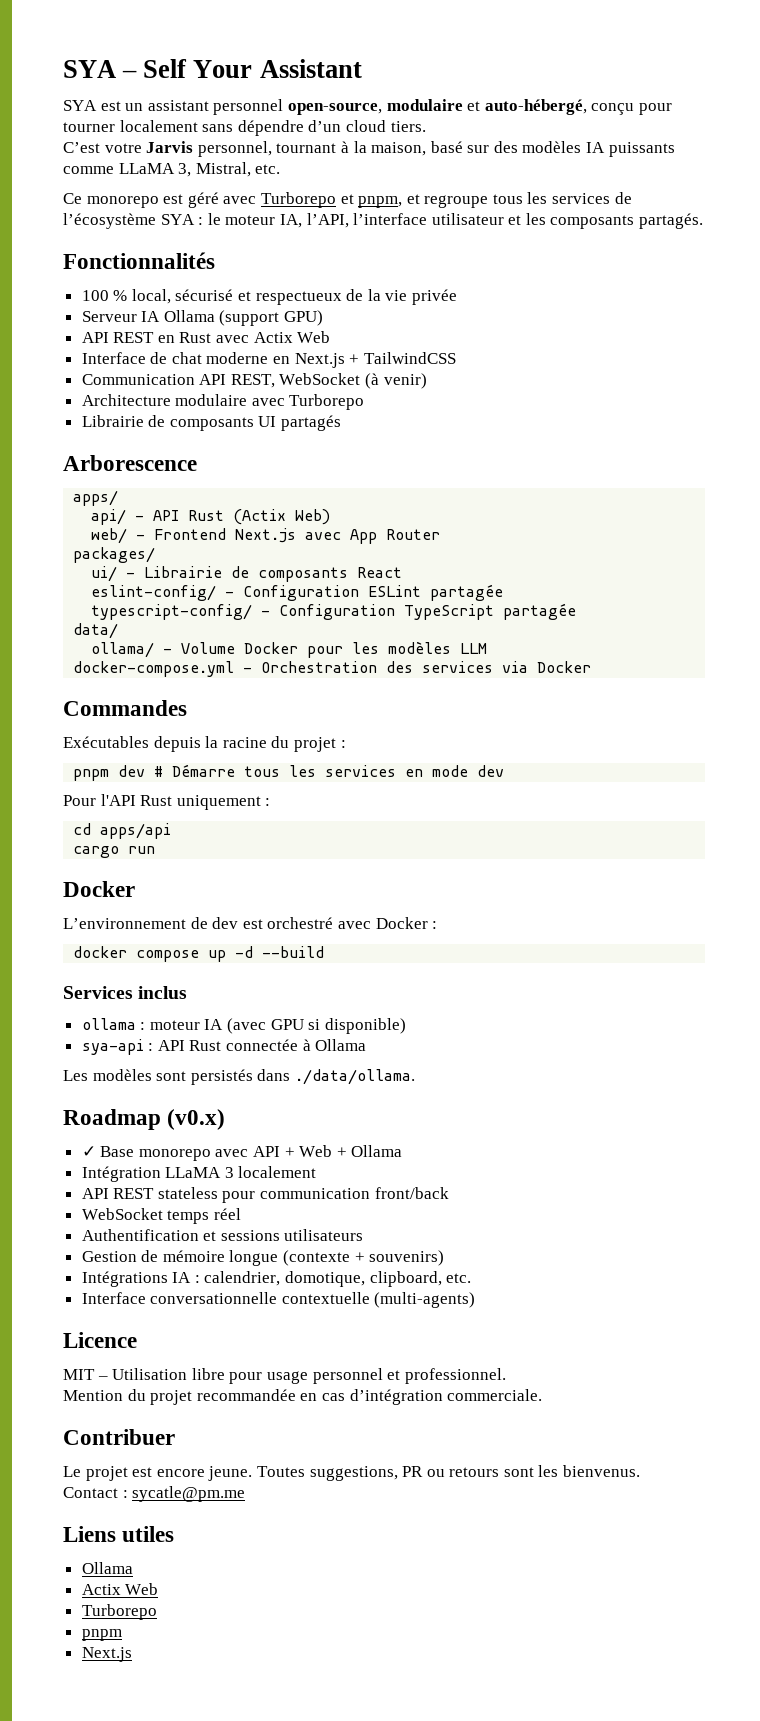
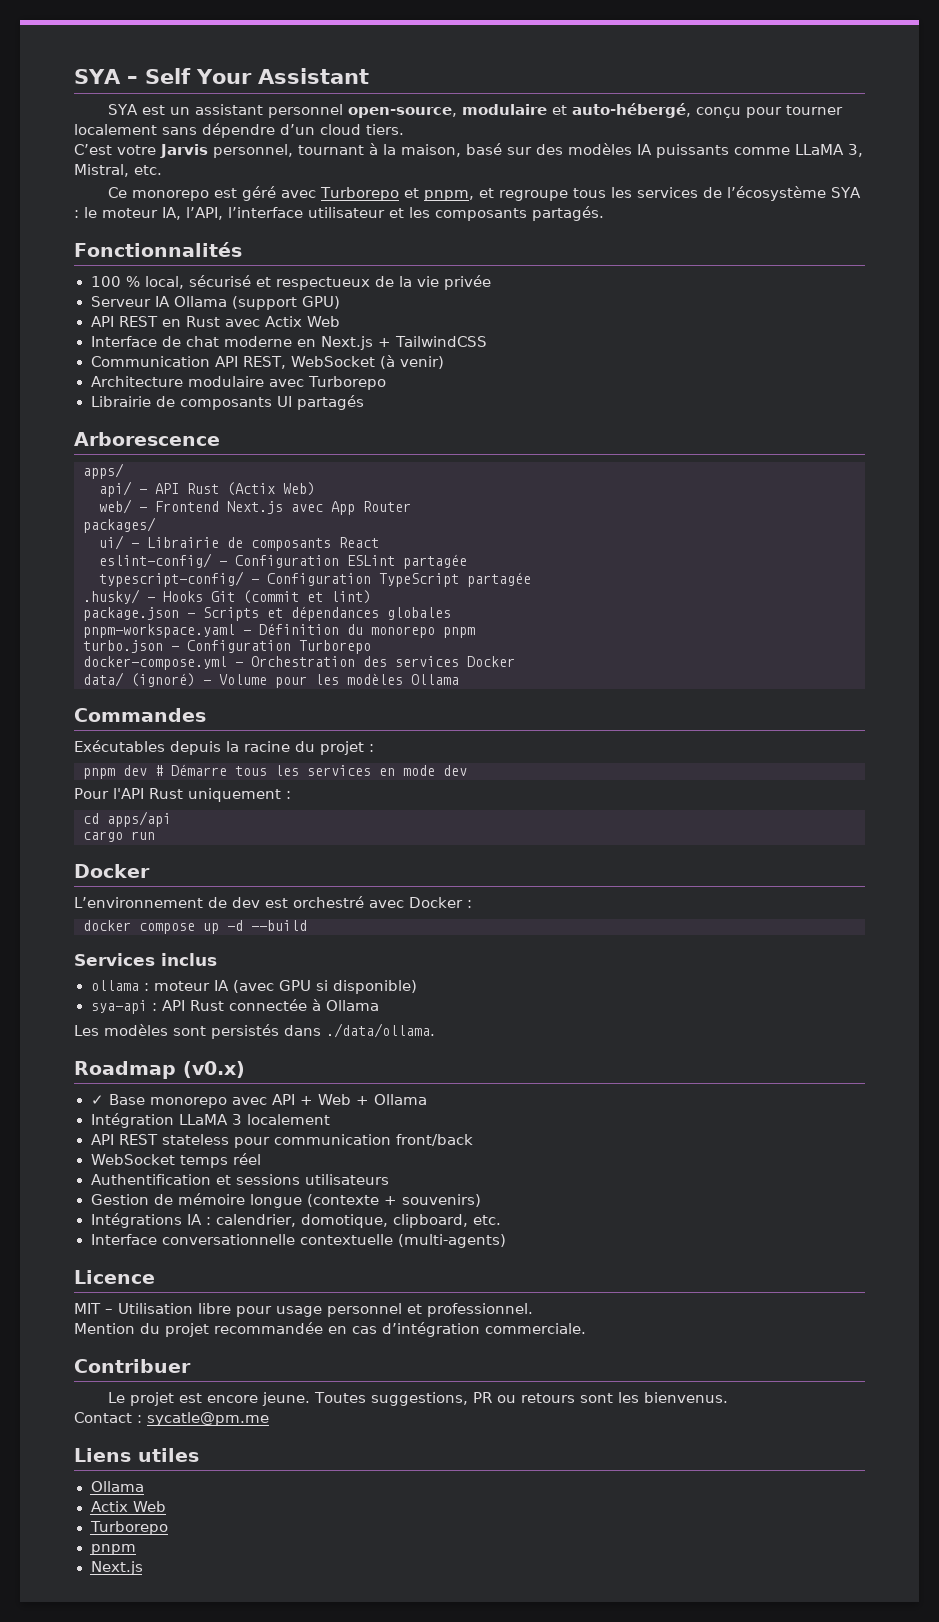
- data/
- ollama/ - Volume Docker pour les modèles LLM
+ .husky/ - Hooks Git (commit et lint)
+ package.json - Scripts et dépendances globales
+ pnpm-workspace.yaml - Définition du monorepo pnpm
+ turbo.json - Configuration Turborepo
- docker-compose.yml - Orchestration des services via Docker
+ docker-compose.yml - Orchestration des services Docker
+ data/ (ignoré) - Volume pour les modèles Ollama

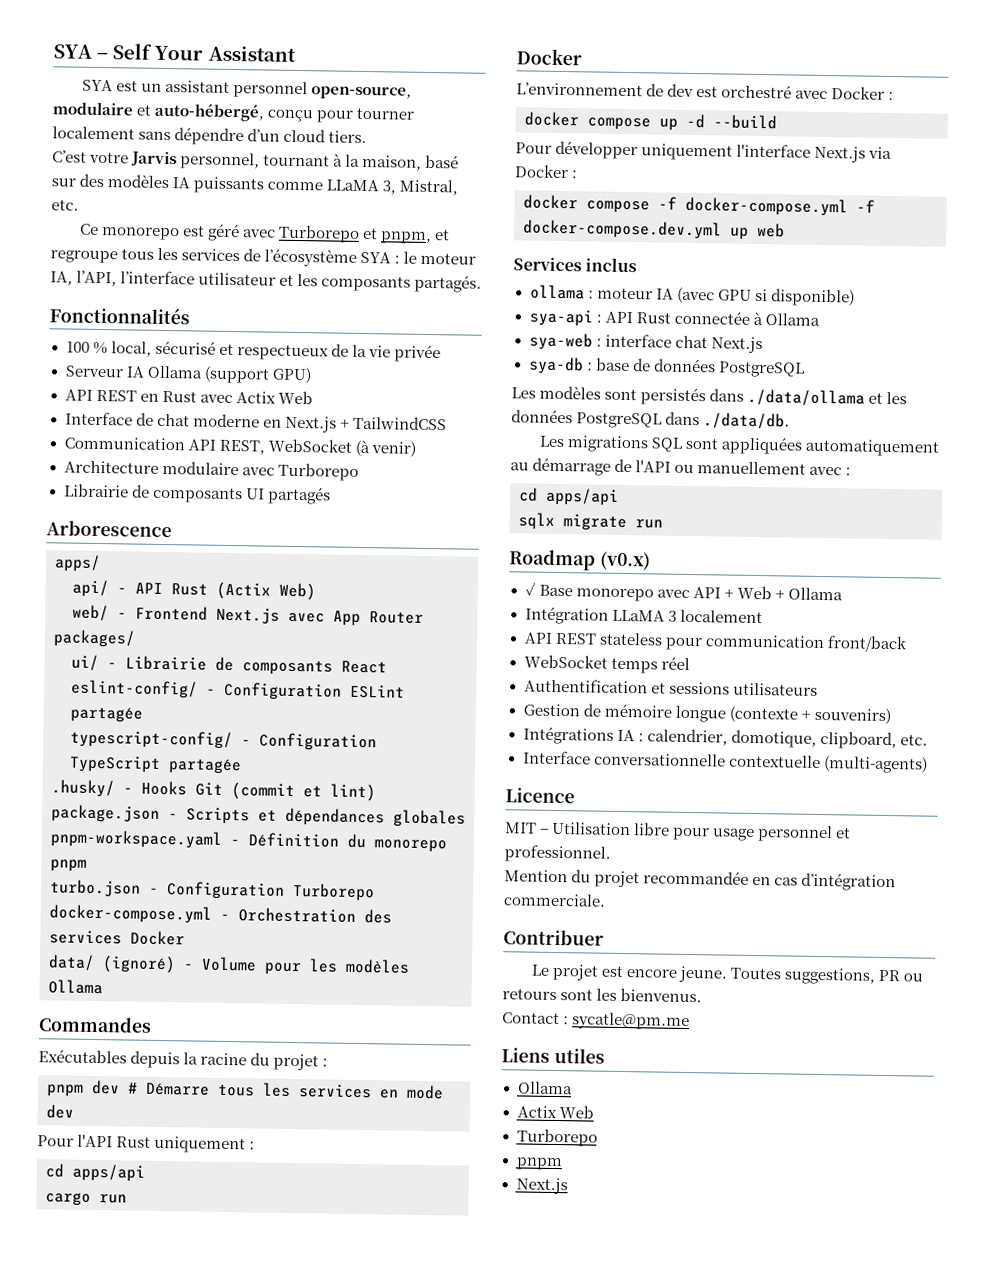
+ Pour développer uniquement l'interface Next.js via Docker :
+ docker compose -f docker-compose.yml -f docker-compose.dev.yml up web
+ sya-web : interface chat Next.js
+ sya-db : base de données PostgreSQL
- Les modèles sont persistés dans ./data/ollama.
+ Les modèles sont persistés dans ./data/ollama et les données PostgreSQL dans ./data/db.
+ Les migrations SQL sont appliquées automatiquement au démarrage de l'API ou manuellement avec :
+ cd apps/api
+ sqlx migrate run

